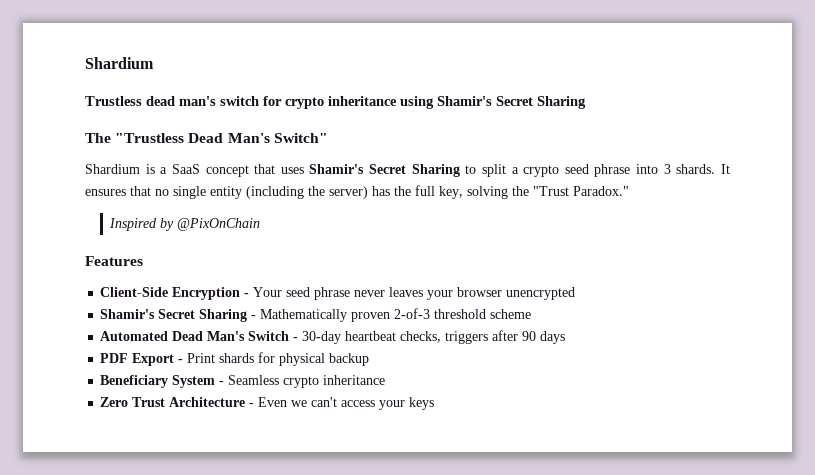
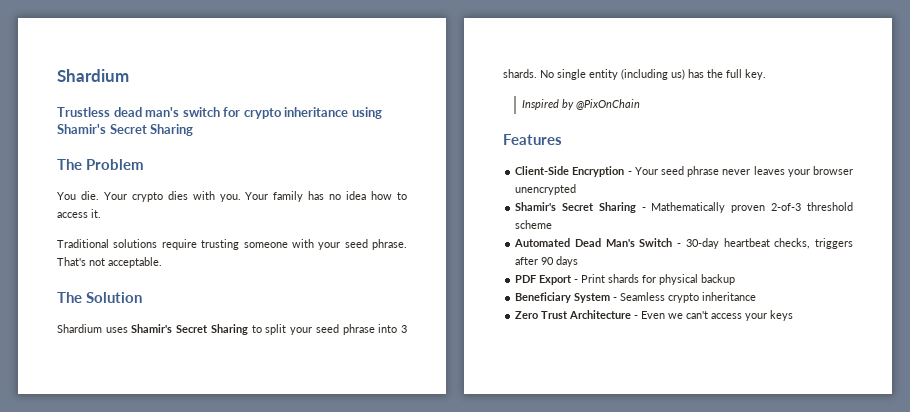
- The "Trustless Dead Man's Switch"
- Shardium is a SaaS concept that uses Shamir's Secret Sharing to split a crypto seed phrase into 3 shards.
+ The Problem
+ You die. Your crypto dies with you. Your family has no idea how to access it.
+ Traditional solutions require trusting someone with your seed phrase. That's not acceptable.
+ The Solution
+ Shardium uses Shamir's Secret Sharing to split your seed phrase into 3 shards.
- It ensures that no single entity (including the server) has the full key, solving the "Trust Paradox."
+ No single entity (including us) has the full key.

